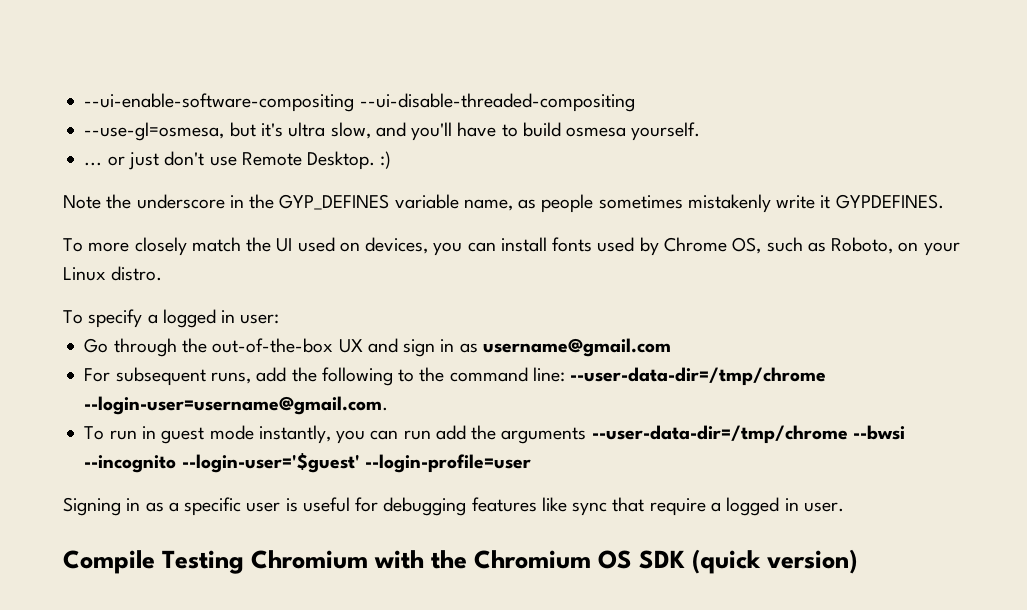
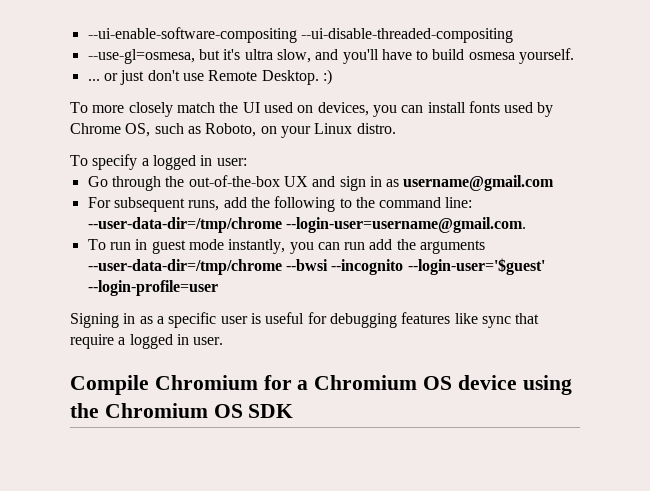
- Note the underscore in the GYP_DEFINES variable name, as people sometimes mistakenly write it GYPDEFINES.
- Compile Testing Chromium with the Chromium OS SDK (quick version)
+ Compile Chromium for a Chromium OS device using the Chromium OS SDK

